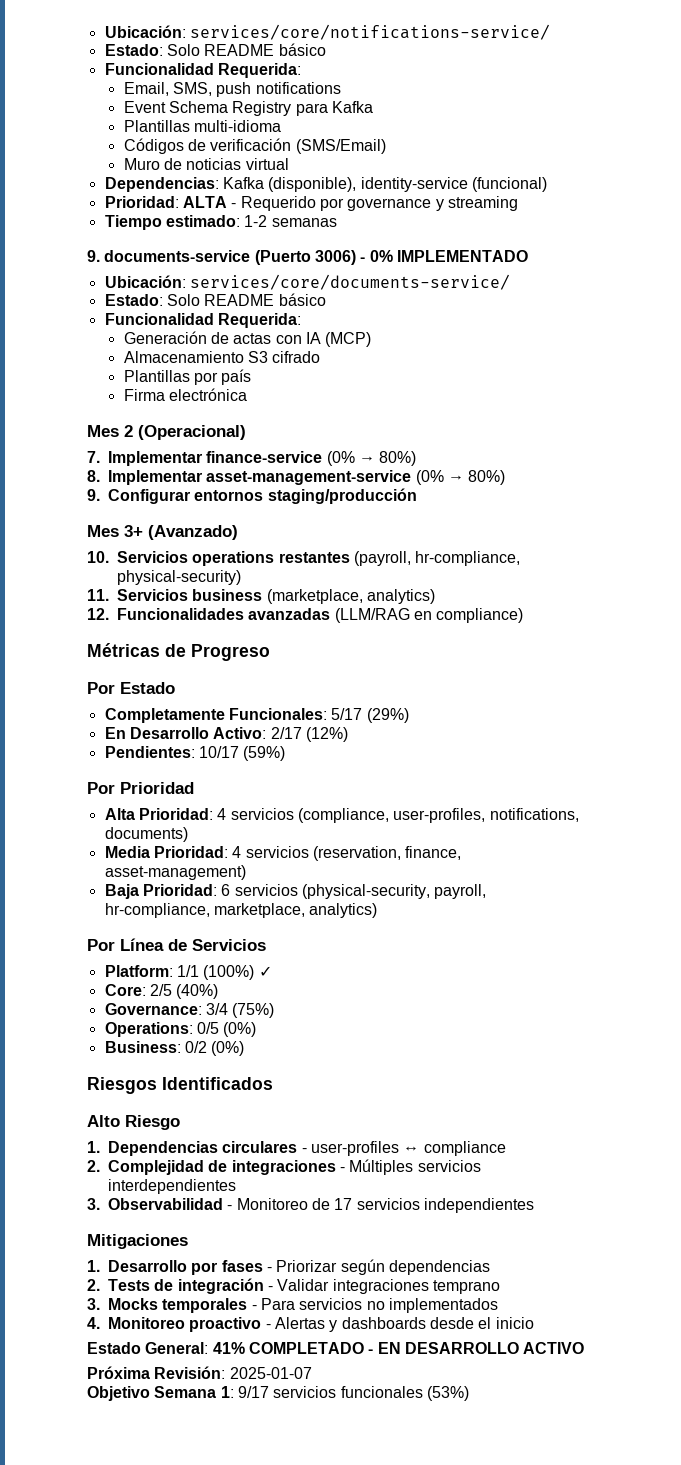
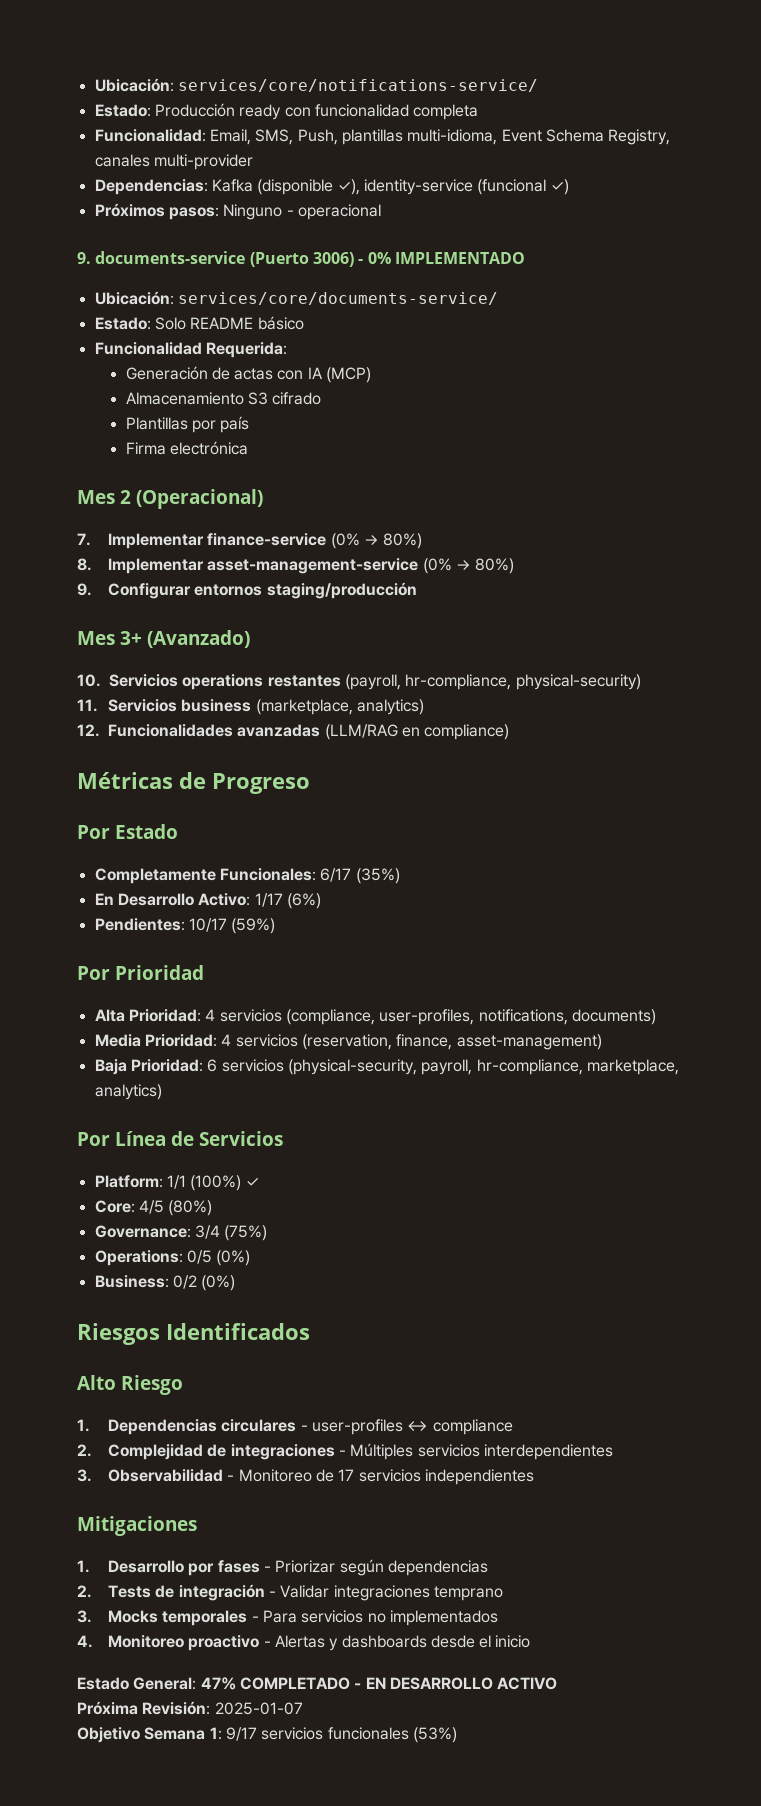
  Ubicación: services/core/notifications-service/
- Estado: Solo README básico
- Funcionalidad Requerida:
- Email, SMS, push notifications
- Event Schema Registry para Kafka
- Plantillas multi-idioma
- Códigos de verificación (SMS/Email)
- Muro de noticias virtual
- Dependencias: Kafka (disponible), identity-service (funcional)
- Prioridad: ALTA - Requerido por governance y streaming
- Tiempo estimado: 1-2 semanas
+ Estado: Producción ready con funcionalidad completa
+ Funcionalidad: Email, SMS, Push, plantillas multi-idioma, Event Schema Registry, canales multi-provider
+ Dependencias: Kafka (disponible ✓), identity-service (funcional ✓)
+ Próximos pasos: Ninguno - operacional
- Completamente Funcionales: 5/17 (29%)
+ Completamente Funcionales: 6/17 (35%)
- En Desarrollo Activo: 2/17 (12%)
+ En Desarrollo Activo: 1/17 (6%)
- Core: 2/5 (40%)
+ Core: 4/5 (80%)
- Estado General: 41% COMPLETADO - EN DESARROLLO ACTIVO
+ Estado General: 47% COMPLETADO - EN DESARROLLO ACTIVO

